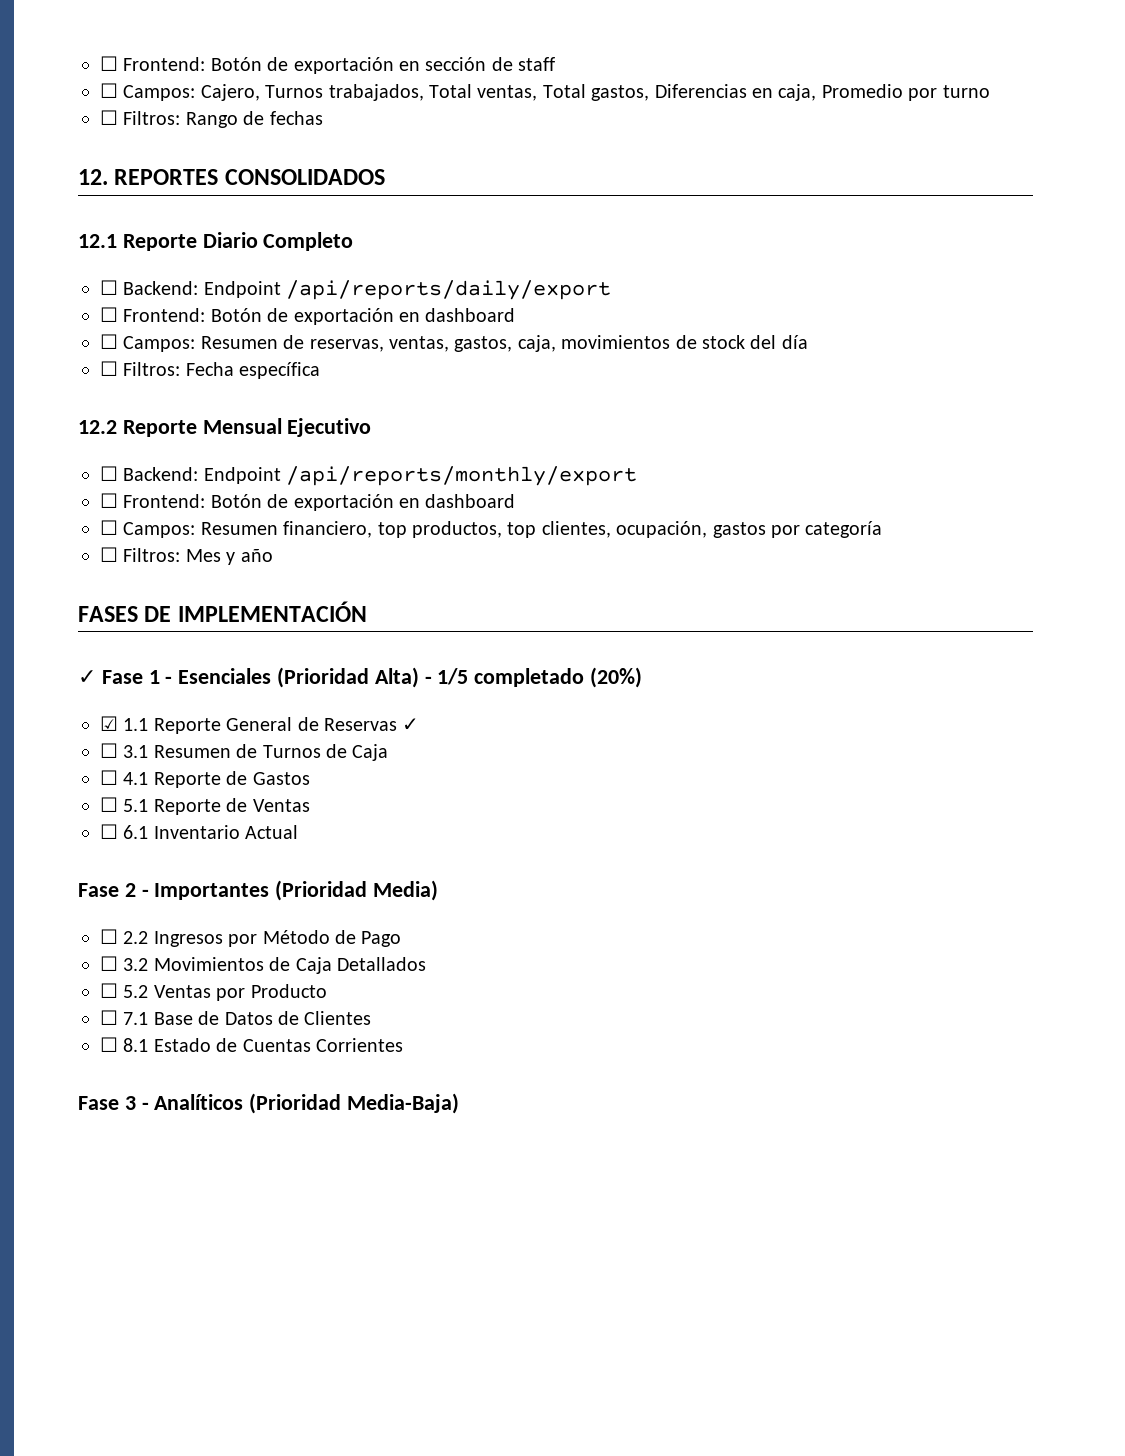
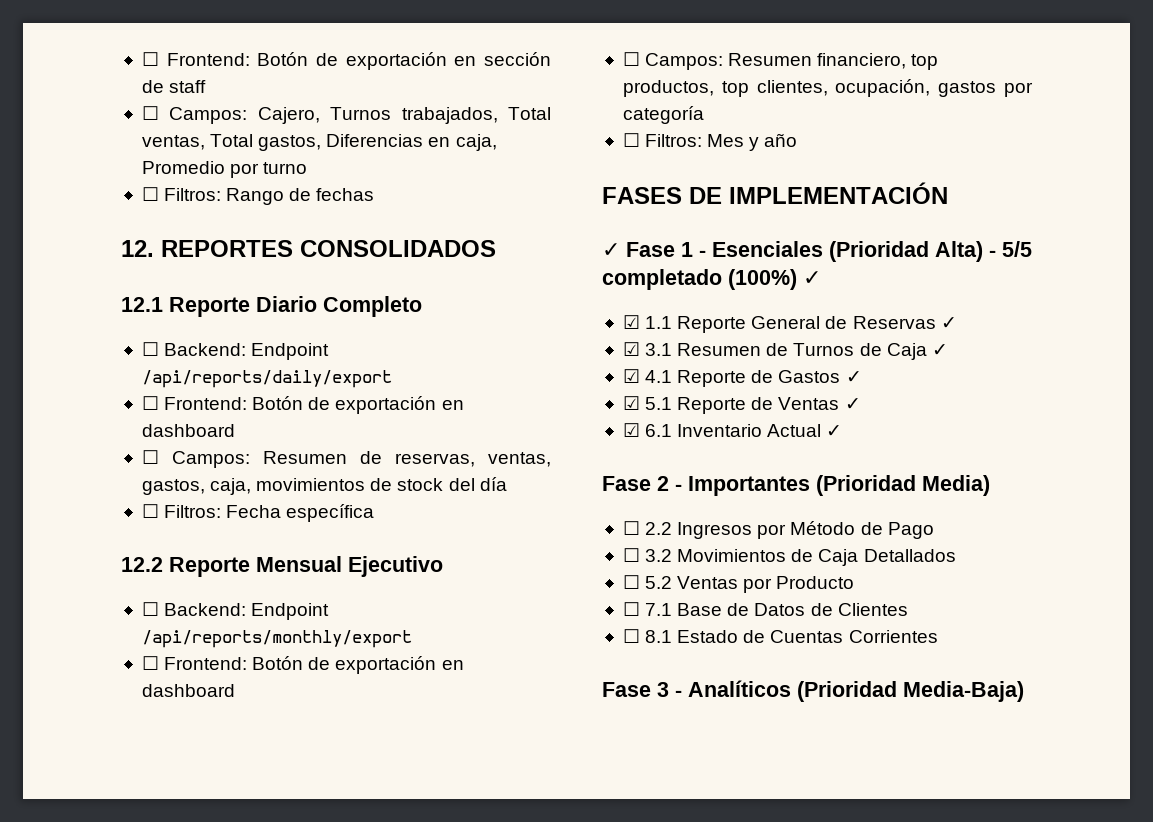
- ✓ Fase 1 - Esenciales (Prioridad Alta) - 1/5 completado (20%)
+ ✓ Fase 1 - Esenciales (Prioridad Alta) - 5/5 completado (100%) ✓
- ☐ 3.1 Resumen de Turnos de Caja
- ☐ 4.1 Reporte de Gastos
- ☐ 5.1 Reporte de Ventas
- ☐ 6.1 Inventario Actual
+ ☑ 3.1 Resumen de Turnos de Caja ✓
+ ☑ 4.1 Reporte de Gastos ✓
+ ☑ 5.1 Reporte de Ventas ✓
+ ☑ 6.1 Inventario Actual ✓

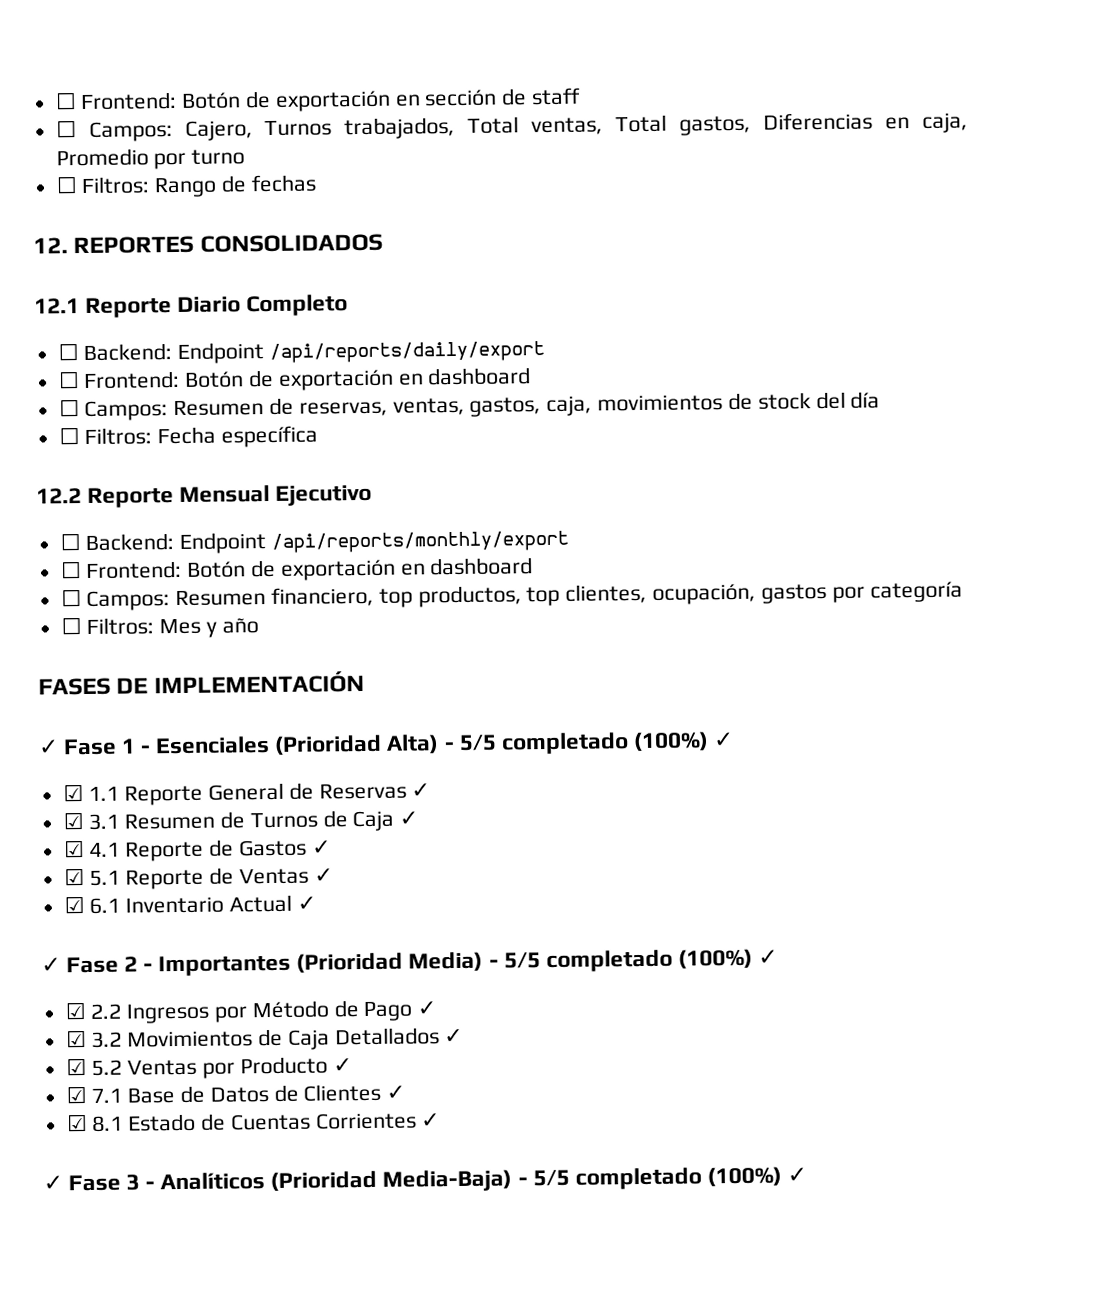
- Fase 2 - Importantes (Prioridad Media)
- ☐ 2.2 Ingresos por Método de Pago
- ☐ 3.2 Movimientos de Caja Detallados
- ☐ 5.2 Ventas por Producto
- ☐ 7.1 Base de Datos de Clientes
- ☐ 8.1 Estado de Cuentas Corrientes
- Fase 3 - Analíticos (Prioridad Media-Baja)
+ ✓ Fase 2 - Importantes (Prioridad Media) - 5/5 completado (100%) ✓
+ ☑ 2.2 Ingresos por Método de Pago ✓
+ ☑ 3.2 Movimientos de Caja Detallados ✓
+ ☑ 5.2 Ventas por Producto ✓
+ ☑ 7.1 Base de Datos de Clientes ✓
+ ☑ 8.1 Estado de Cuentas Corrientes ✓
+ ✓ Fase 3 - Analíticos (Prioridad Media-Baja) - 5/5 completado (100%) ✓

